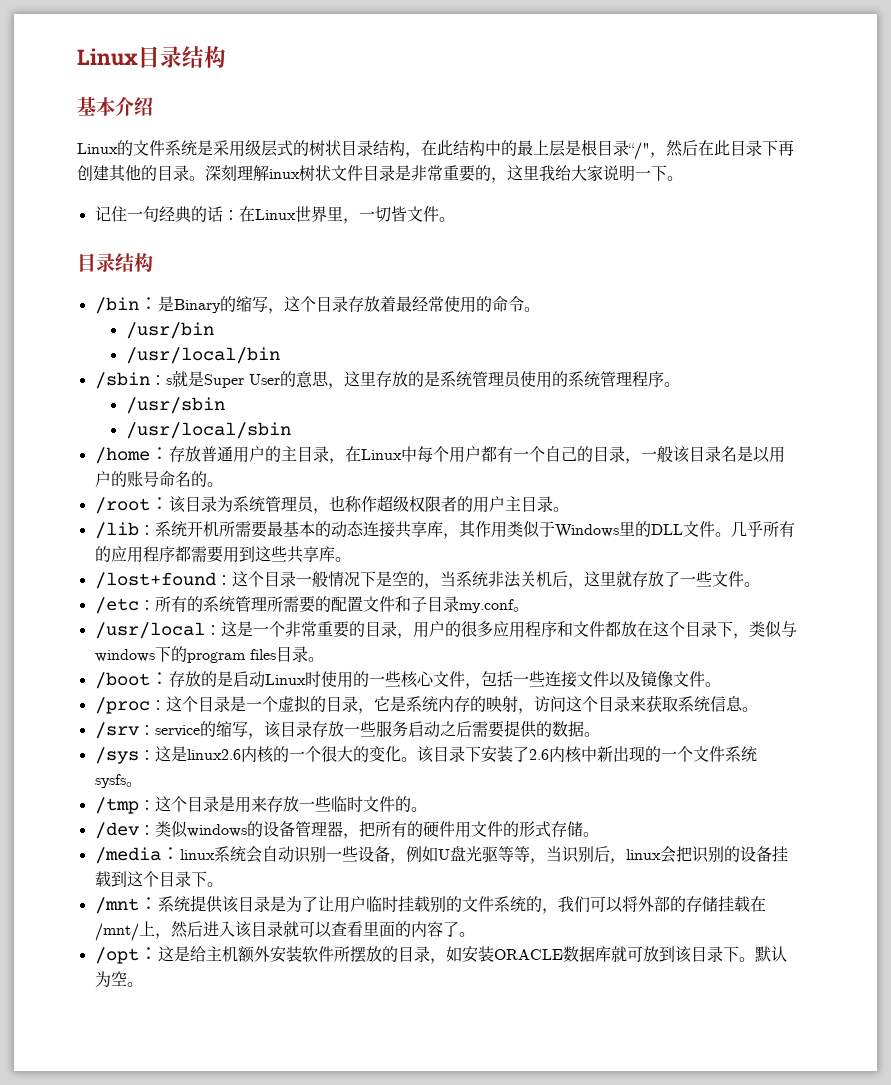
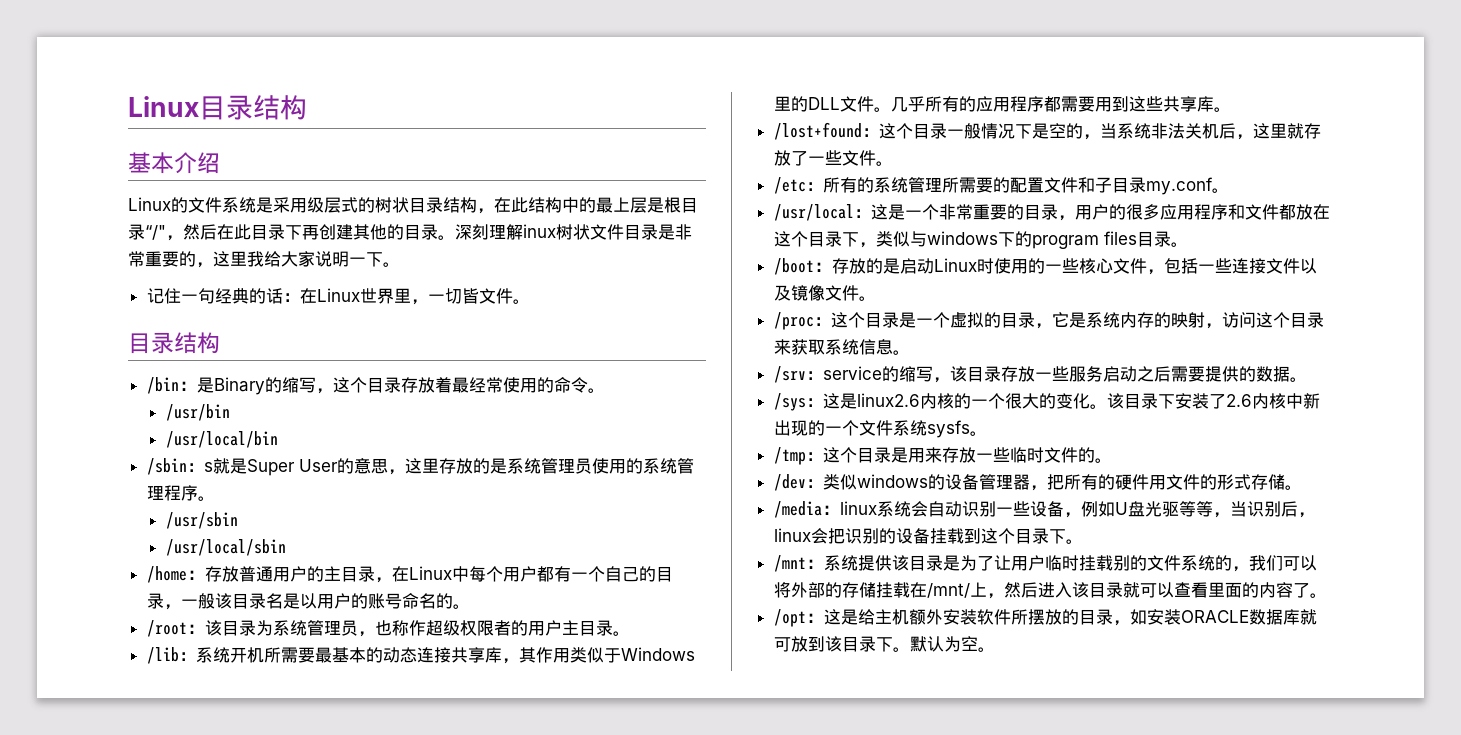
- 深刻理解inux树状文件目录是非常重要的，这里我绐大家说明一下。
+ 深刻理解inux树状文件目录是非常重要的，这里我给大家说明一下。

